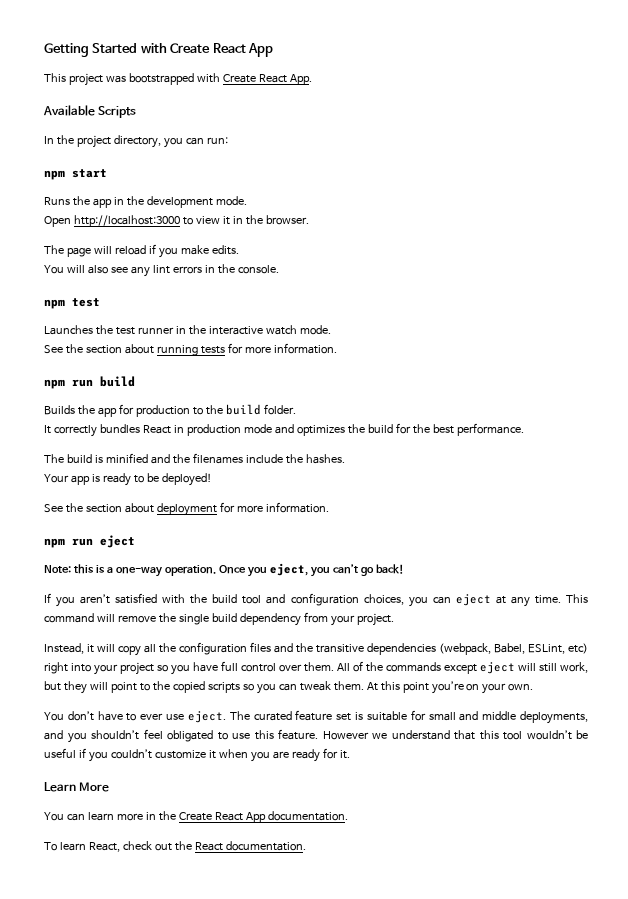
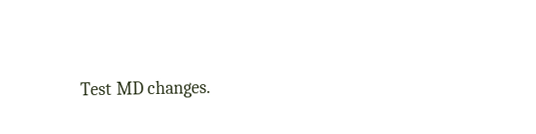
- Getting Started with Create React App
- This project was bootstrapped with Create React App.
- Available Scripts
- In the project directory, you can run:
- npm start
- Runs the app in the development mode.
- Open http://localhost:3000 to view it in the browser.
- The page will reload if you make edits.
- You will also see any lint errors in the console.
- npm test
- Launches the test runner in the interactive watch mode.
- See the section about running tests for more information.
- npm run build
- Builds the app for production to the build folder.
- It correctly bundles React in production mode and optimizes the build for the best performance.
- The build is minified and the filenames include the hashes.
- Your app is ready to be deployed!
- See the section about deployment for more information.
- npm run eject
- Note: this is a one-way operation. Once you eject, you can’t go back!
- If you aren’t satisfied with the build tool and configuration choices, you can eject at any time. This command will remove the single build dependency from your project.
- Instead, it will copy all the configuration files and the transitive dependencies (webpack, Babel, ESLint, etc) right into your project so you have full control over them. All of the commands except eject will still work, but they will point to the copied scripts so you can tweak them. At this point you’re on your own.
- You don’t have to ever use eject. The curated feature set is suitable for small and middle deployments, and you shouldn’t feel obligated to use this feature. However we understand that this tool wouldn’t be useful if you couldn’t customize it when you are ready for it.
- Learn More
- You can learn more in the Create React App documentation.
- To learn React, check out the React documentation.
+ Test MD changes.

